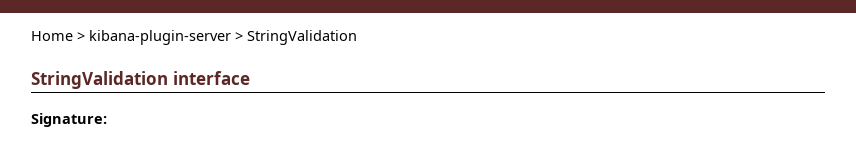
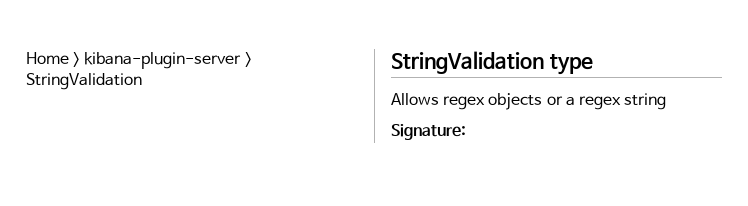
- StringValidation interface
+ StringValidation type
+ Allows regex objects or a regex string

